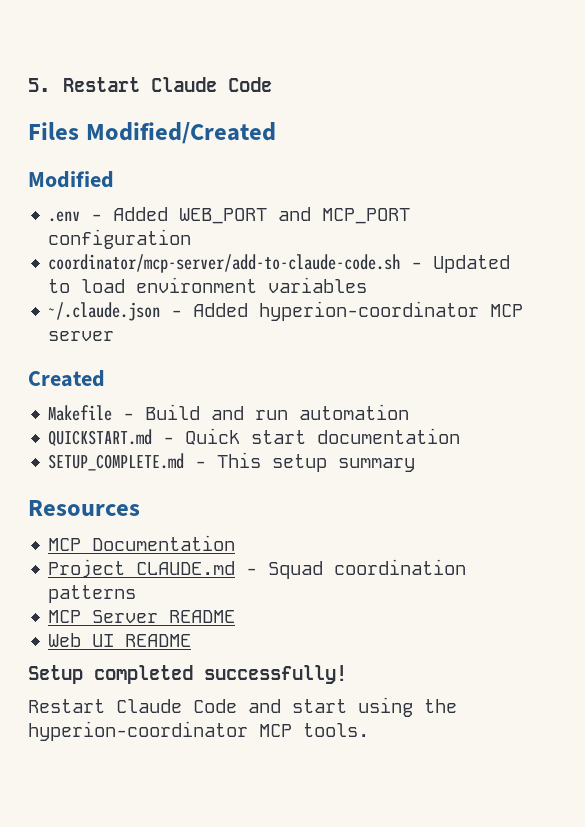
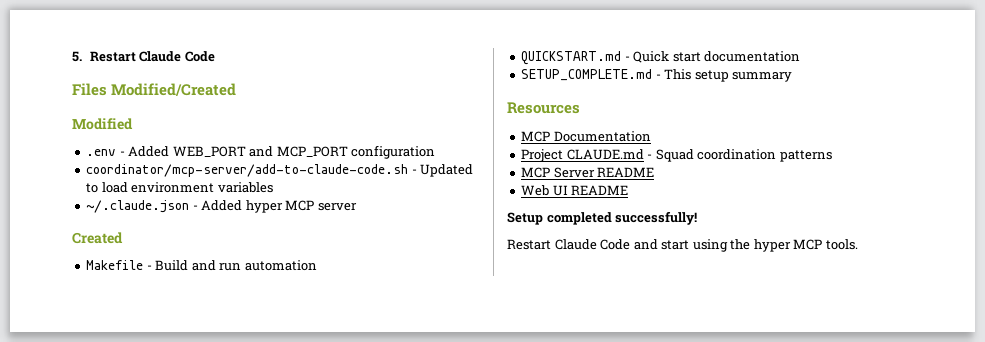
- ~/.claude.json - Added hyperion-coordinator MCP server
+ ~/.claude.json - Added hyper MCP server
- Restart Claude Code and start using the hyperion-coordinator MCP tools.
+ Restart Claude Code and start using the hyper MCP tools.

